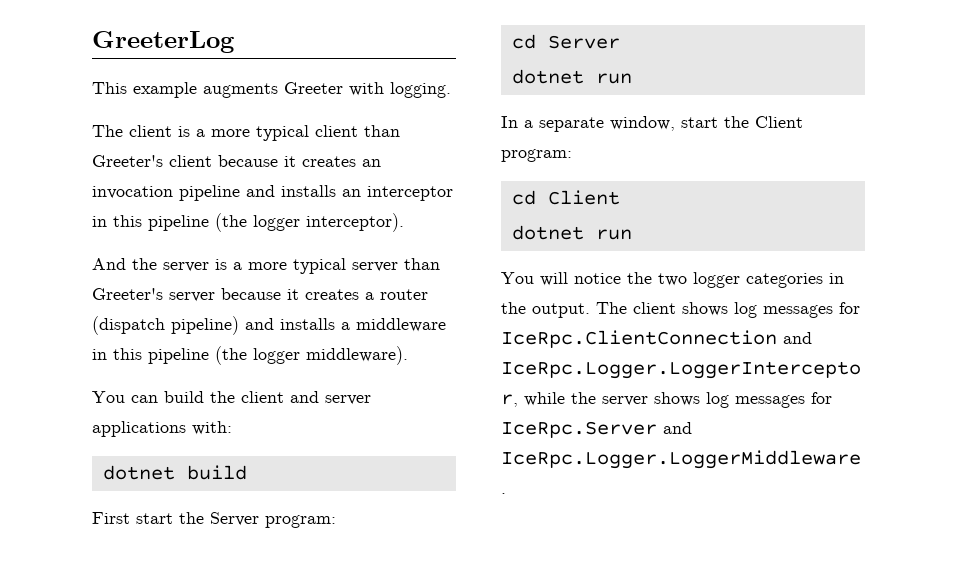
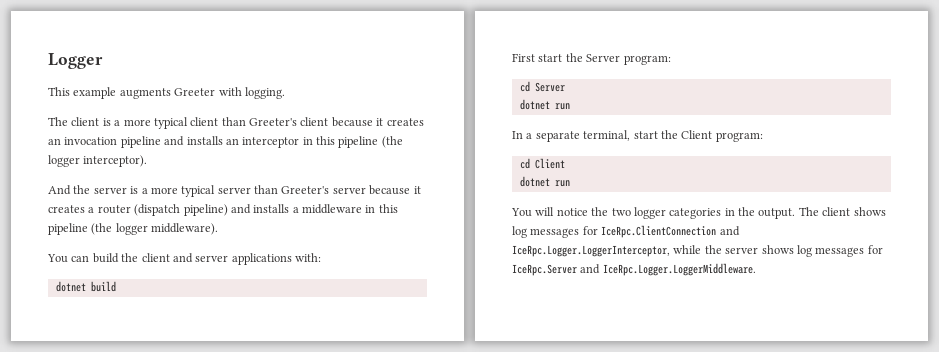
- GreeterLog
+ Logger
- In a separate window, start the Client program:
+ In a separate terminal, start the Client program:

